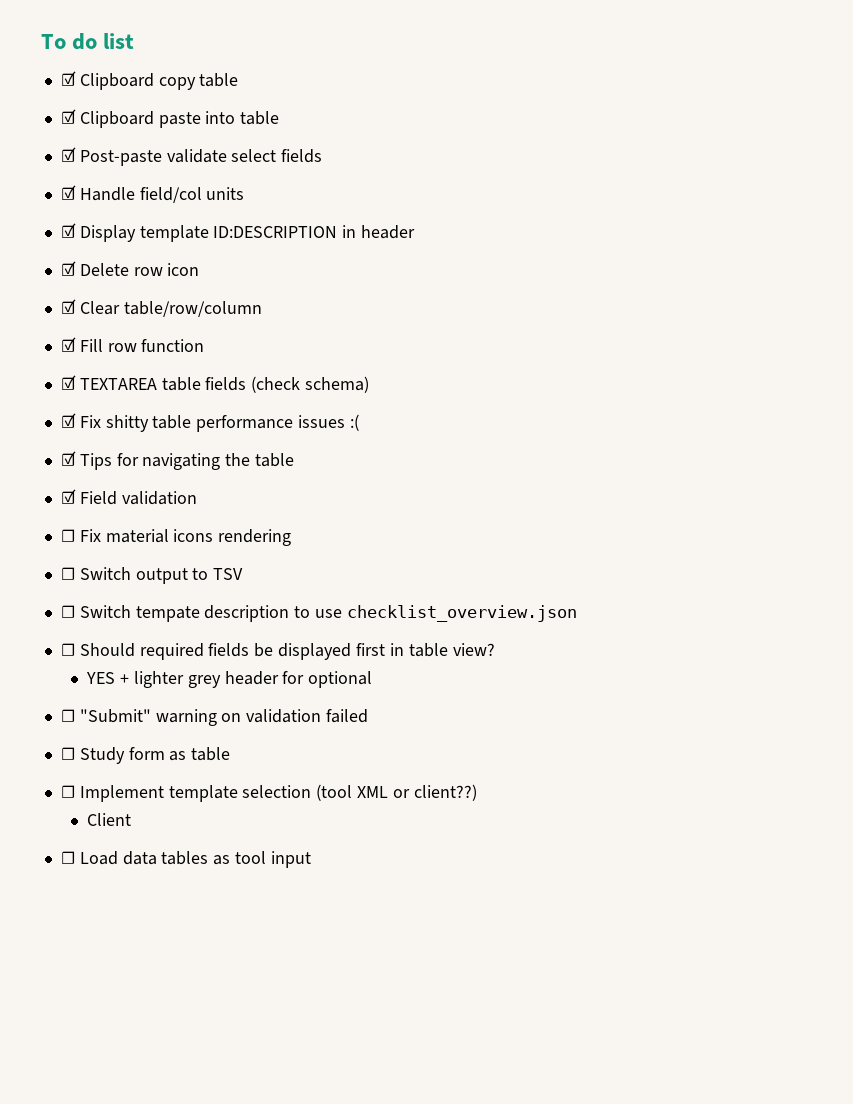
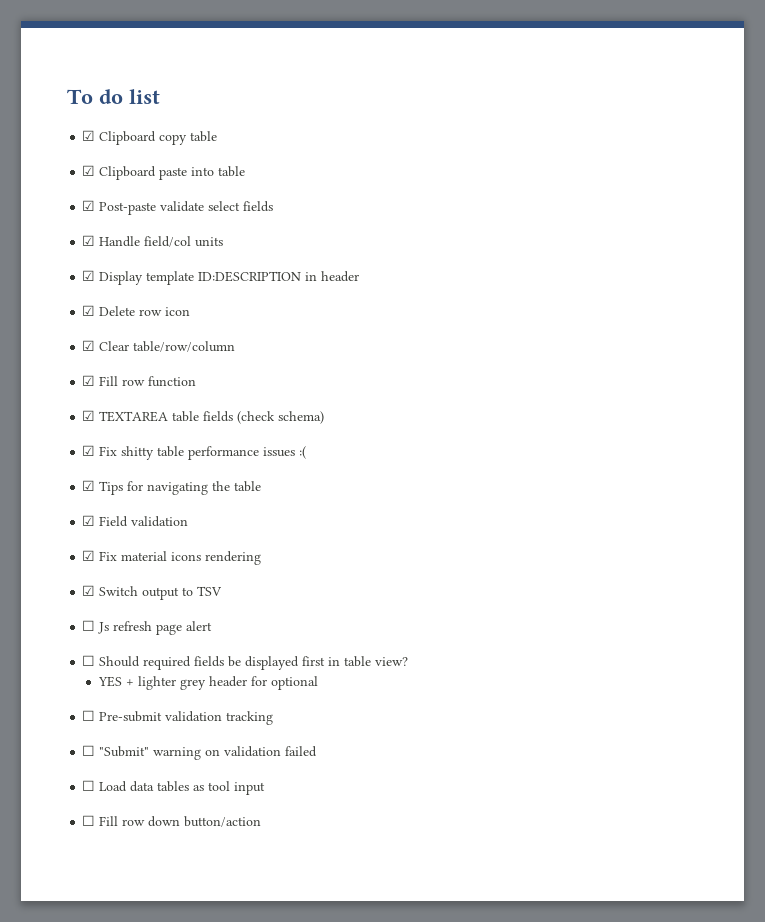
- ☐ Fix material icons rendering
+ ☑ Fix material icons rendering
- ☐ Switch output to TSV
+ ☑ Switch output to TSV
- ☐ Switch tempate description to use checklist_overview.json
+ ☐ Js refresh page alert
+ ☐ Pre-submit validation tracking
- ☐ Study form as table
- ☐ Implement template selection (tool XML or client??)
- Client
+ ☐ Fill row down button/action

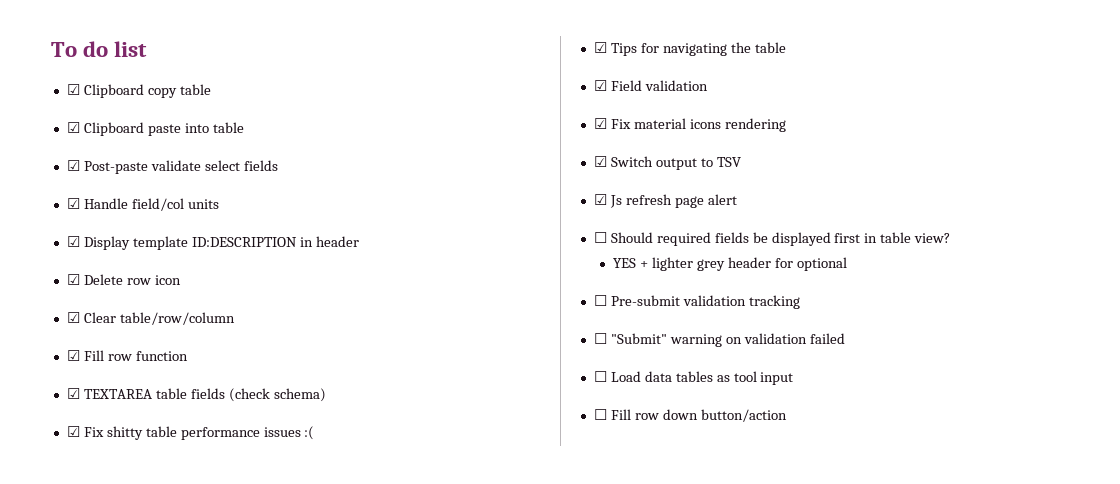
- ☐ Js refresh page alert
+ ☑ Js refresh page alert

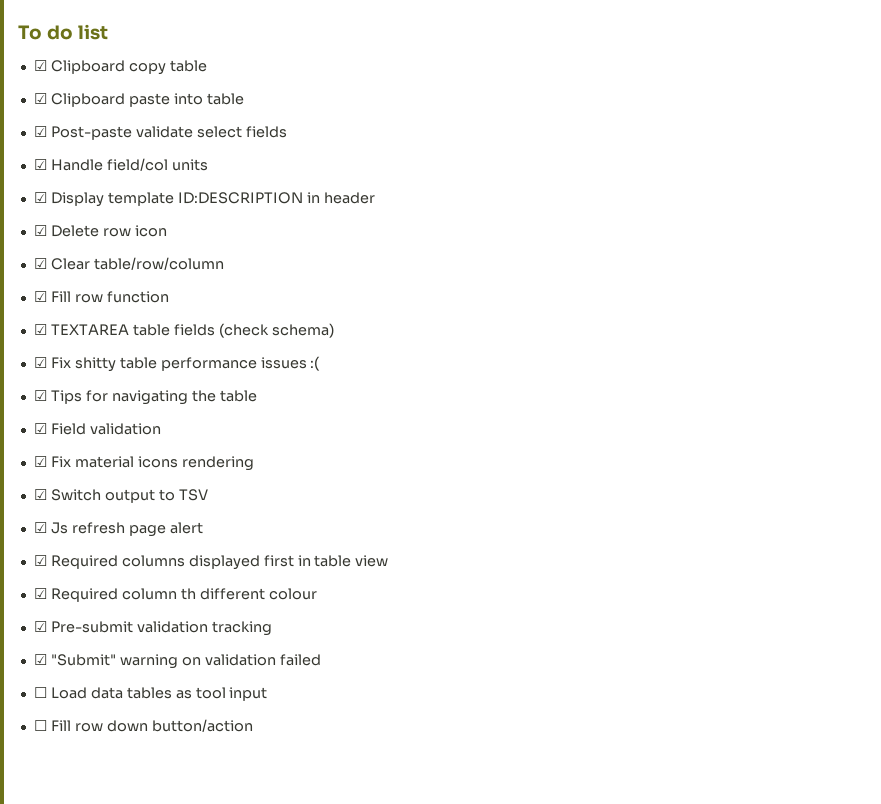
- ☐ Should required fields be displayed first in table view?
- YES + lighter grey header for optional
- ☐ Pre-submit validation tracking
+ ☑ Required columns displayed first in table view
+ ☑ Required column th different colour
+ ☑ Pre-submit validation tracking
- ☐ "Submit" warning on validation failed
+ ☑ "Submit" warning on validation failed

